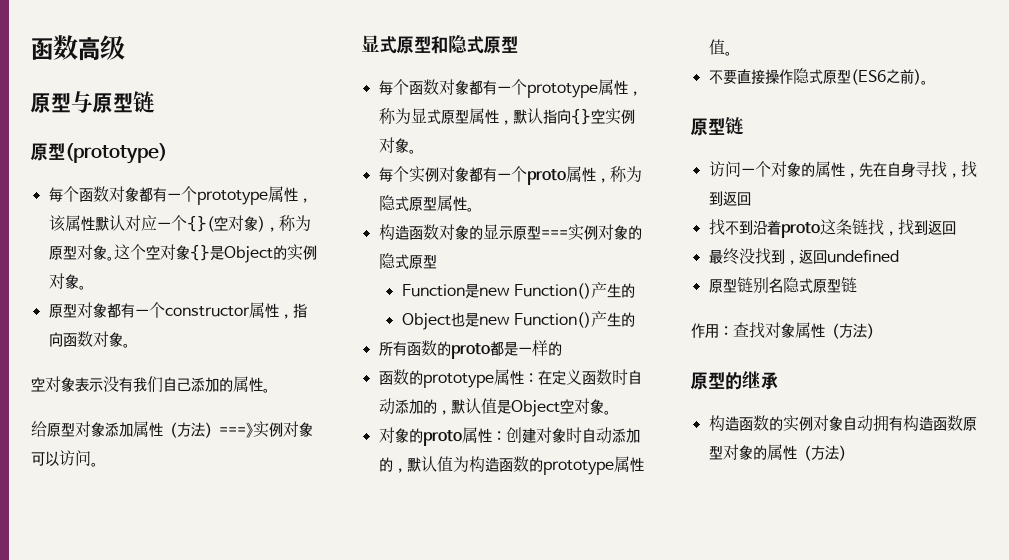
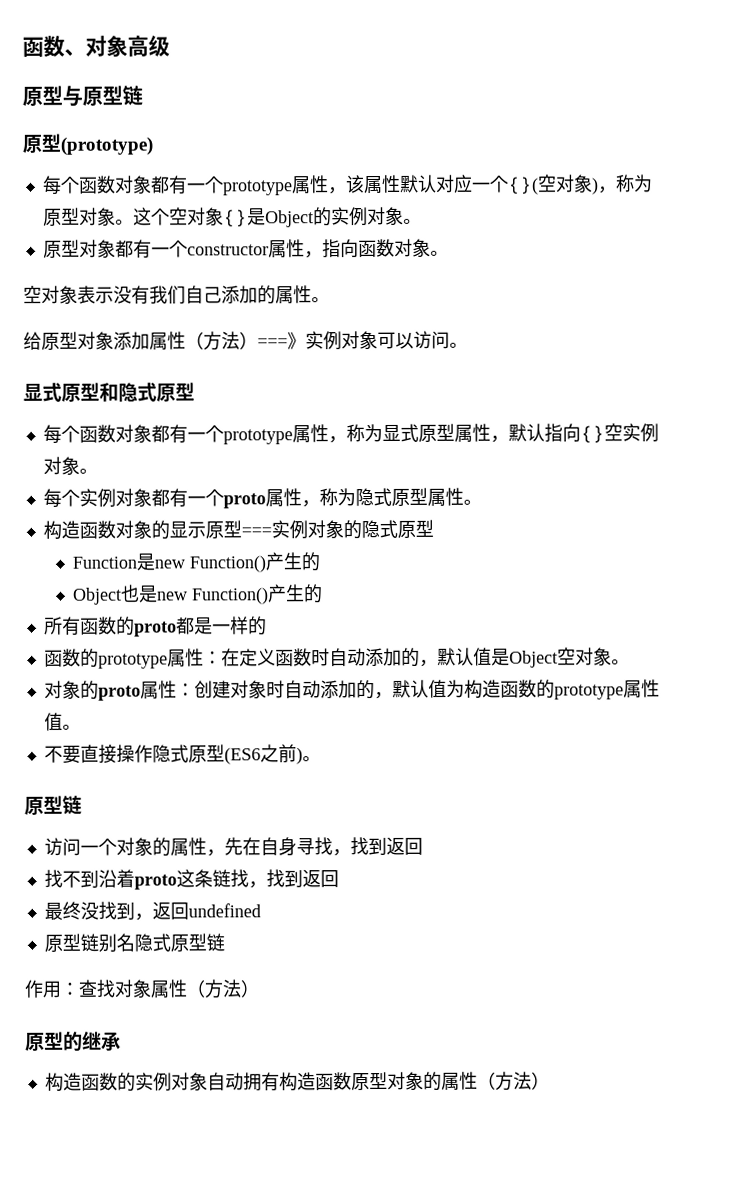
- 函数高级
+ 函数、对象高级

